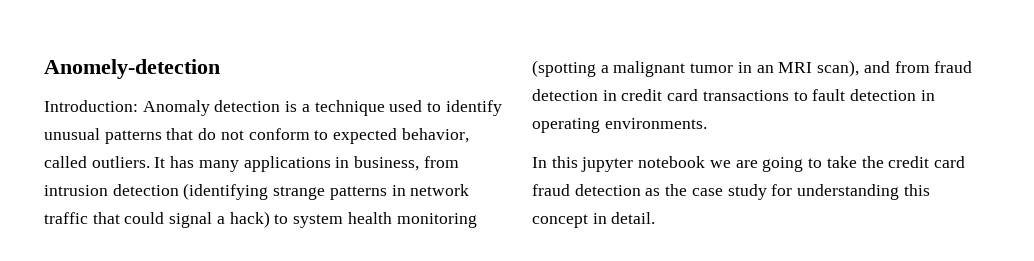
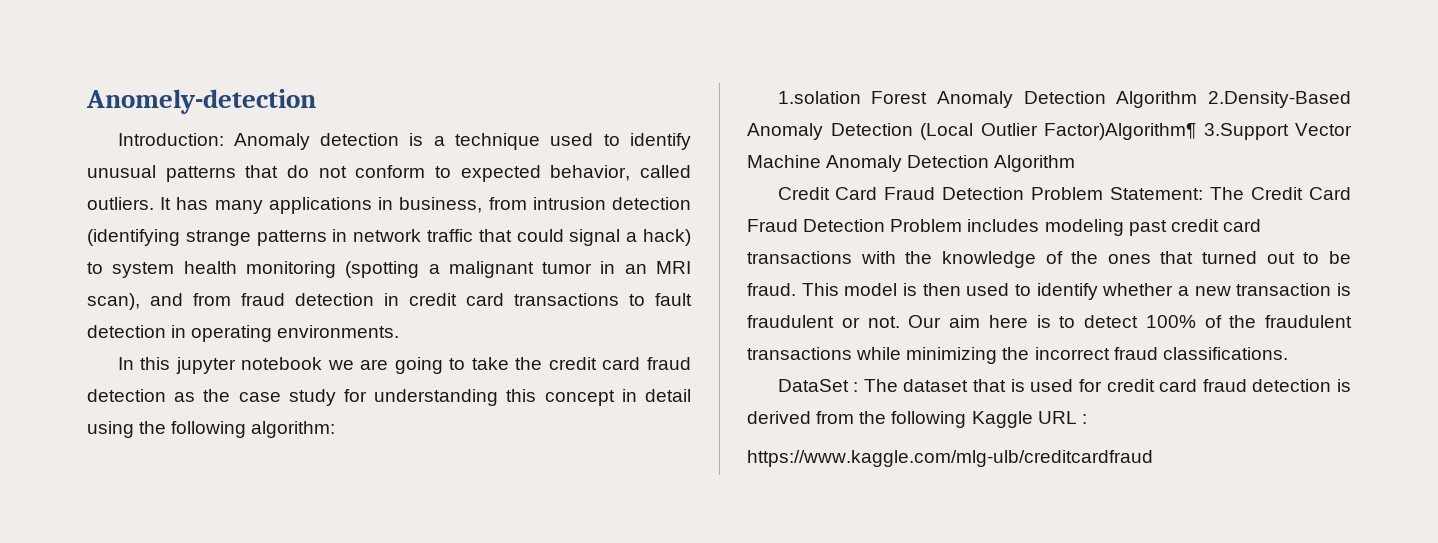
- In this jupyter notebook we are going to take the credit card fraud detection as the case study for understanding this concept in detail.
+ In this jupyter notebook we are going to take the credit card fraud detection as the case study for understanding this concept in detail using the following algorithm:
+ 1.solation Forest Anomaly Detection Algorithm 2.Density-Based Anomaly Detection (Local Outlier Factor)Algorithm¶ 3.Support Vector Machine Anomaly Detection Algorithm
+ Credit Card Fraud Detection Problem Statement: The Credit Card Fraud Detection Problem includes modeling past credit card transactions with the knowledge of the ones that turned out to be fraud. This model is then used to identify whether a new transaction is fraudulent or not. Our aim here is to detect 100% of the fraudulent transactions while minimizing the incorrect fraud classifications.
+ DataSet : The dataset that is used for credit card fraud detection is derived from the following Kaggle URL :
+ https://www.kaggle.com/mlg-ulb/creditcardfraud

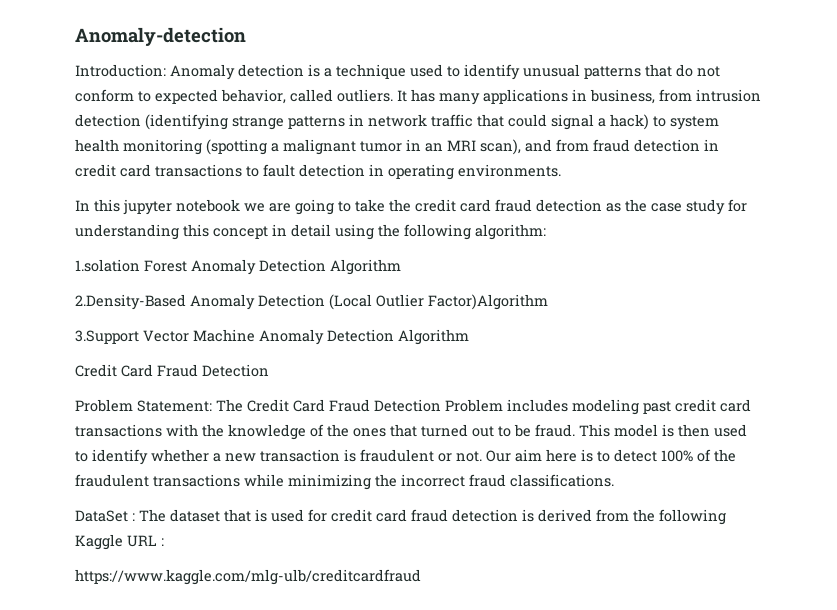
- Anomely-detection
+ Anomaly-detection
- 1.solation Forest Anomaly Detection Algorithm 2.Density-Based Anomaly Detection (Local Outlier Factor)Algorithm¶ 3.Support Vector Machine Anomaly Detection Algorithm
- Credit Card Fraud Detection Problem Statement: The Credit Card Fraud Detection Problem includes modeling past credit card transactions with the knowledge of the ones that turned out to be fraud.
+ 1.solation Forest Anomaly Detection Algorithm
+ 2.Density-Based Anomaly Detection (Local Outlier Factor)Algorithm
+ 3.Support Vector Machine Anomaly Detection Algorithm
+ Credit Card Fraud Detection
+ Problem Statement: The Credit Card Fraud Detection Problem includes modeling past credit card transactions with the knowledge of the ones that turned out to be fraud.

